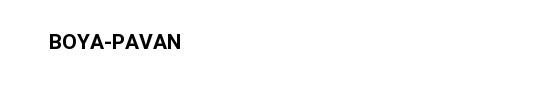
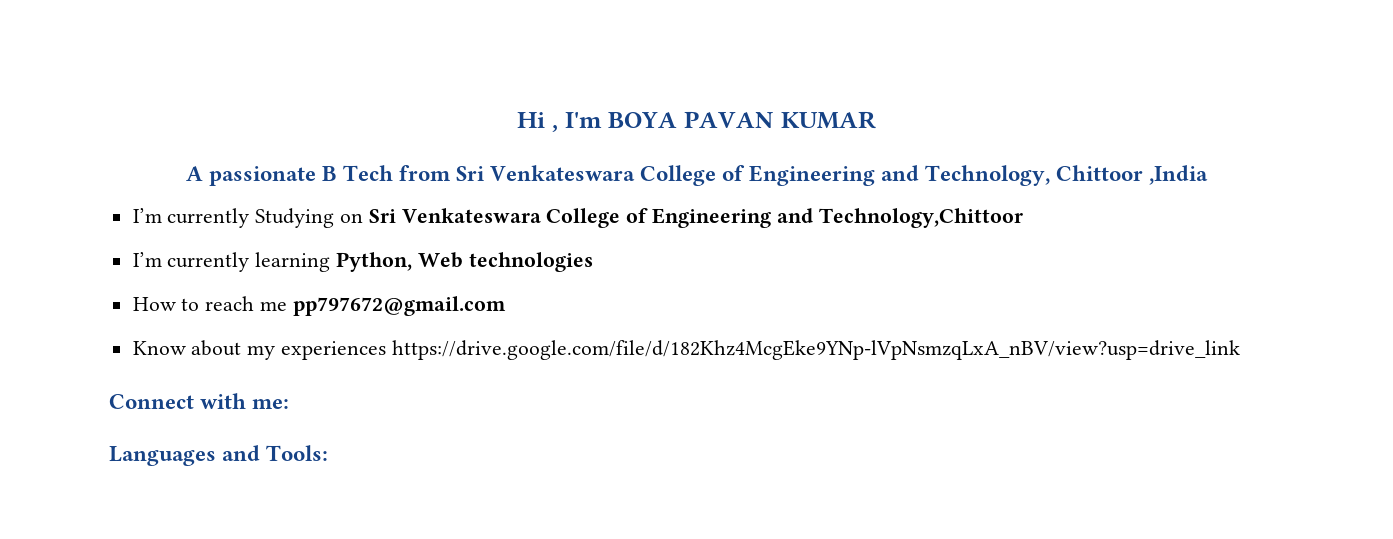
- BOYA-PAVAN
+ Hi , I'm BOYA PAVAN KUMAR
+ A passionate B Tech from Sri Venkateswara College of Engineering and Technology, Chittoor ,India
+ I’m currently Studying on Sri Venkateswara College of Engineering and Technology,Chittoor
+ I’m currently learning Python, Web technologies
+ How to reach me pp797672@gmail.com
+ Know about my experiences https://drive.google.com/file/d/182Khz4McgEke9YNp-lVpNsmzqLxA_nBV/view?usp=drive_link
+ Connect with me:
+ Languages and Tools:

